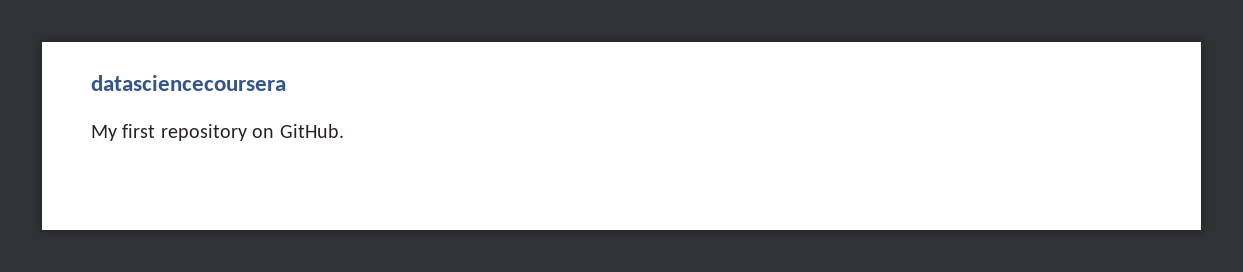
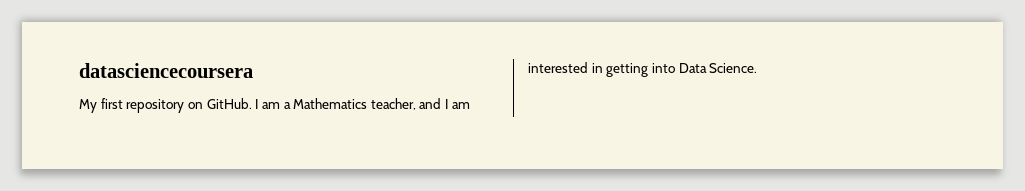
+ I am a Mathematics teacher, and I am interested in getting into Data Science.

